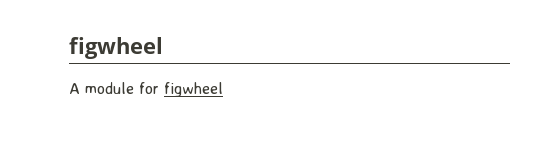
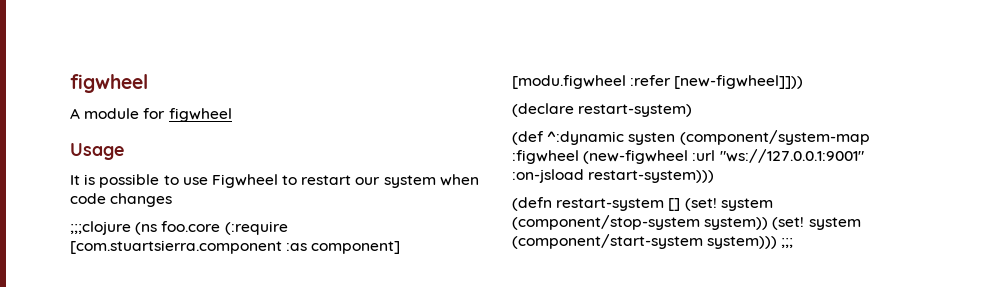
+ Usage
+ It is possible to use Figwheel to restart our system when code changes
+ ;;;clojure (ns foo.core (:require [com.stuartsierra.component :as component] [modu.figwheel :refer [new-figwheel]]))
+ (declare restart-system)
+ (def ^:dynamic systen (component/system-map :figwheel (new-figwheel :url "ws://127.0.0.1:9001" :on-jsload restart-system)))
+ (defn restart-system [] (set! system (component/stop-system system)) (set! system (component/start-system system))) ;;;

